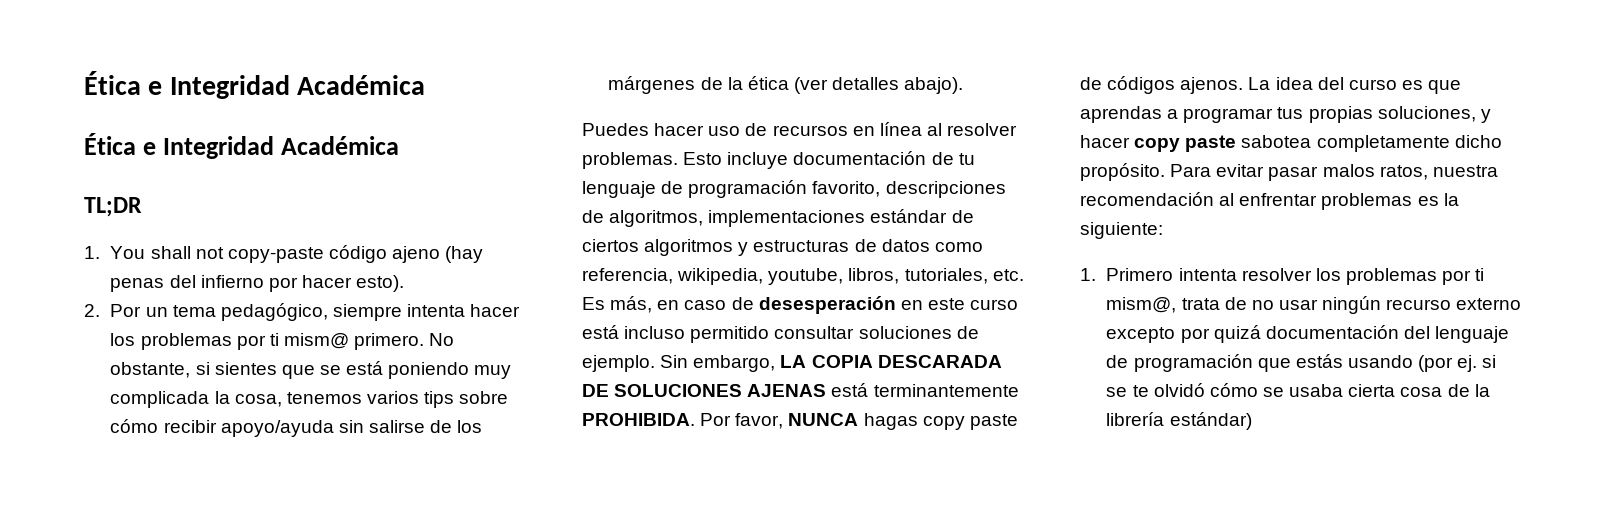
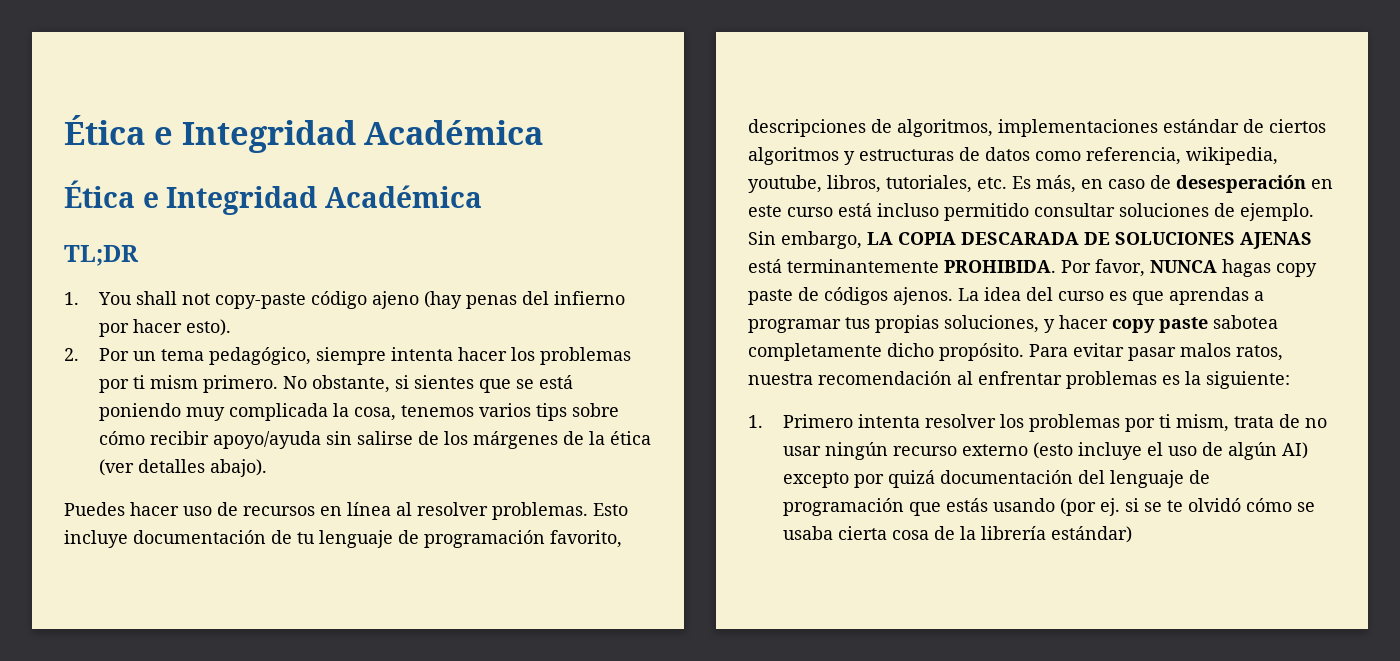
- 2. Por un tema pedagógico, siempre intenta hacer los problemas por ti mism@ primero.
+ 2. Por un tema pedagógico, siempre intenta hacer los problemas por ti mism primero.
- 1. Primero intenta resolver los problemas por ti mism@, trata de no usar ningún recurso externo excepto por quizá documentación del lenguaje de programación que estás usando (por ej. si se te olvidó cómo se usaba cierta cosa de la librería estándar)
+ 1. Primero intenta resolver los problemas por ti mism, trata de no usar ningún recurso externo (esto incluye el uso de algún AI) excepto por quizá documentación del lenguaje de programación que estás usando (por ej. si se te olvidó cómo se usaba cierta cosa de la librería estándar)

